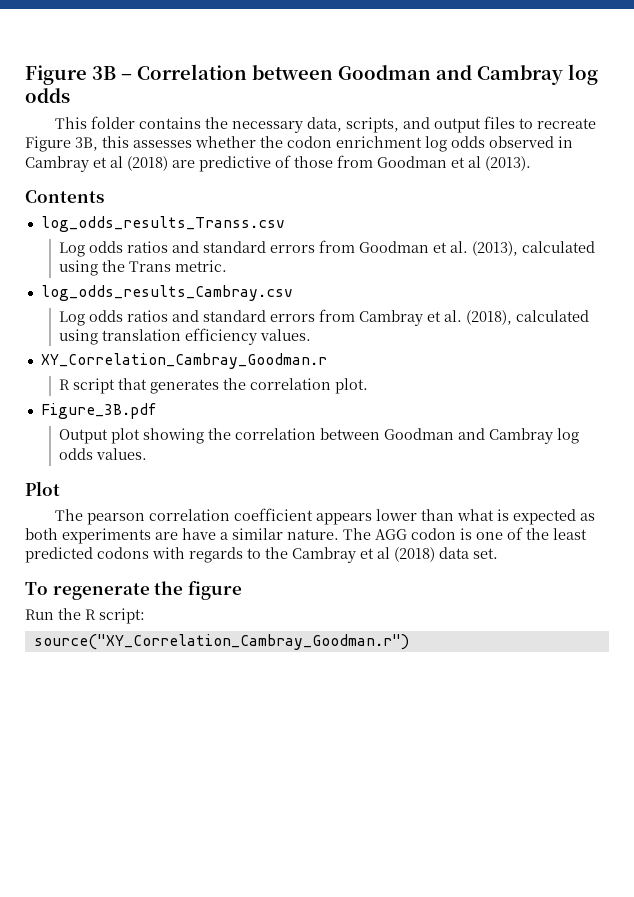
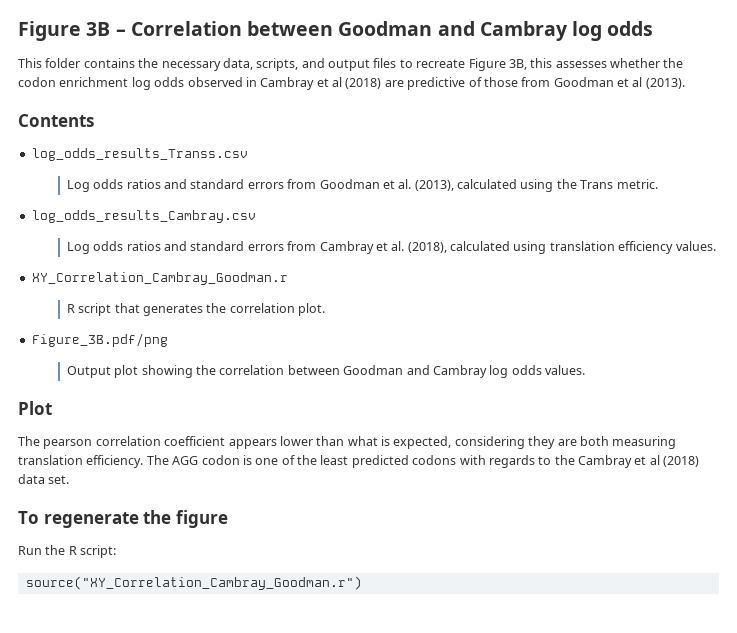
- Figure_3B.pdf
+ Figure_3B.pdf/png
- The pearson correlation coefficient appears lower than what is expected as both experiments are have a similar nature.
+ The pearson correlation coefficient appears lower than what is expected, considering they are both measuring translation efficiency.

